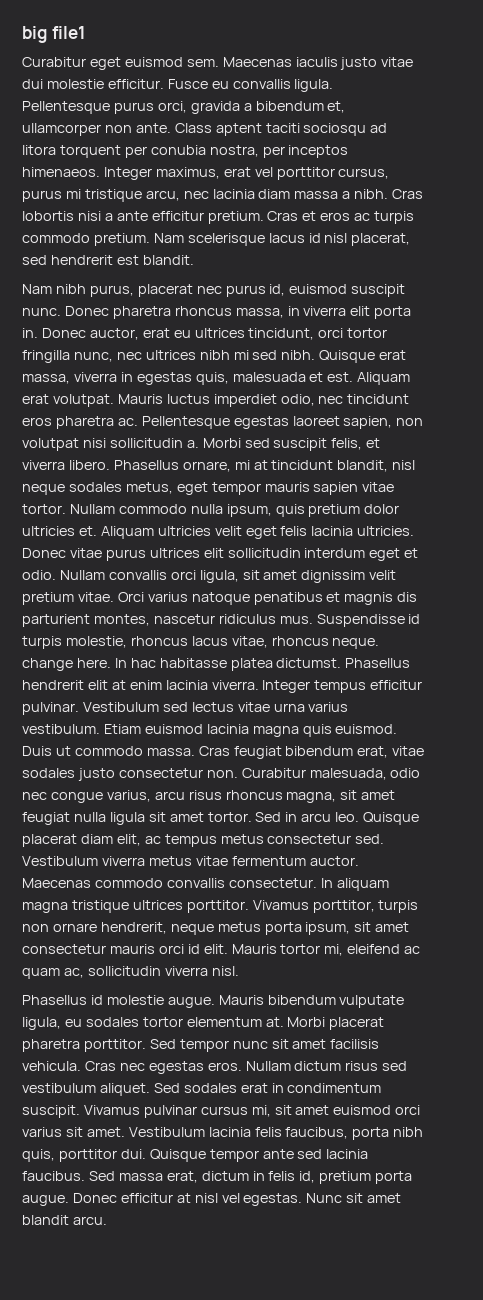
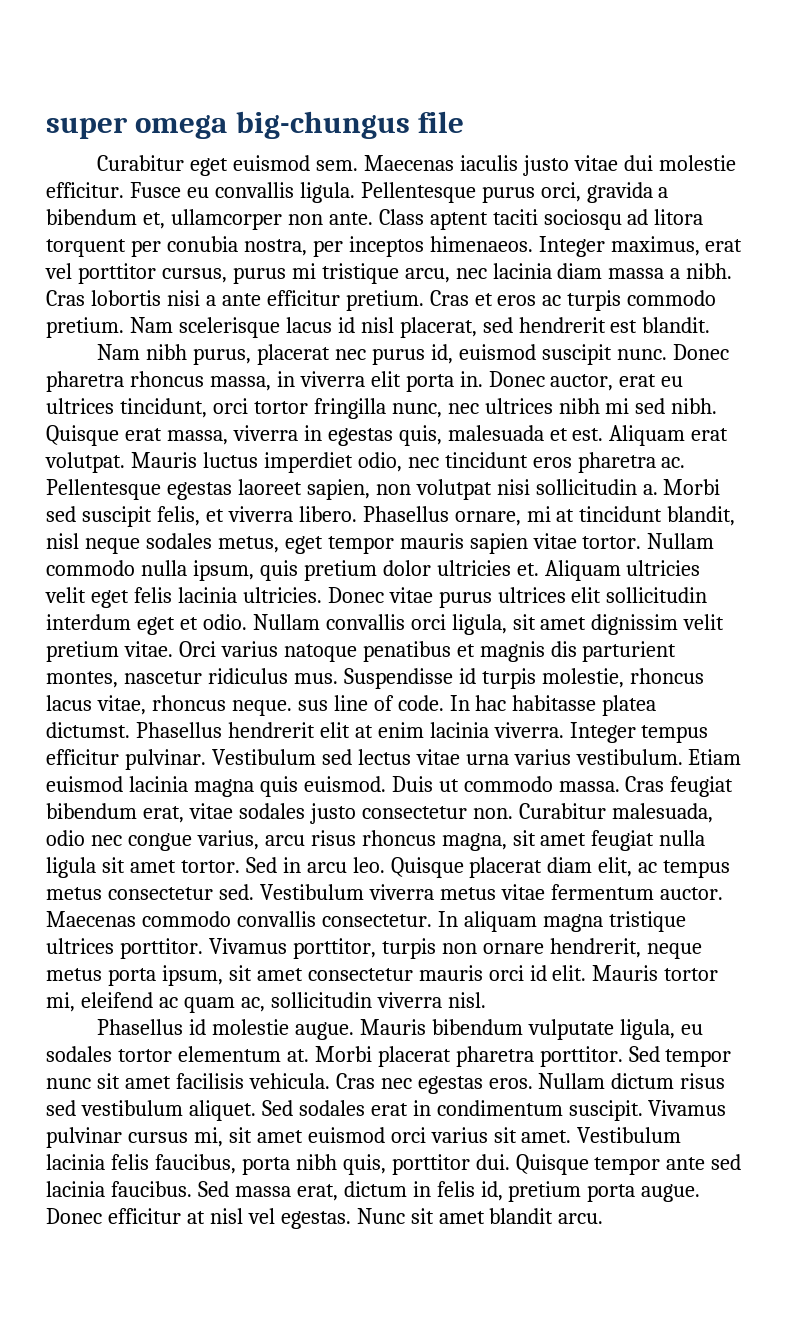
- big file1
+ super omega big-chungus file
- Suspendisse id turpis molestie, rhoncus lacus vitae, rhoncus neque. change here.
+ Suspendisse id turpis molestie, rhoncus lacus vitae, rhoncus neque. sus line of code.

